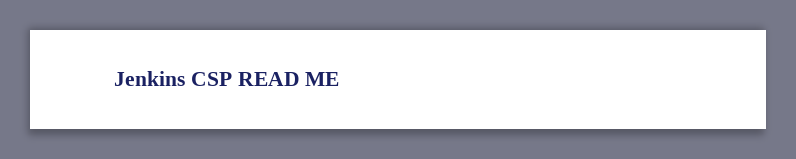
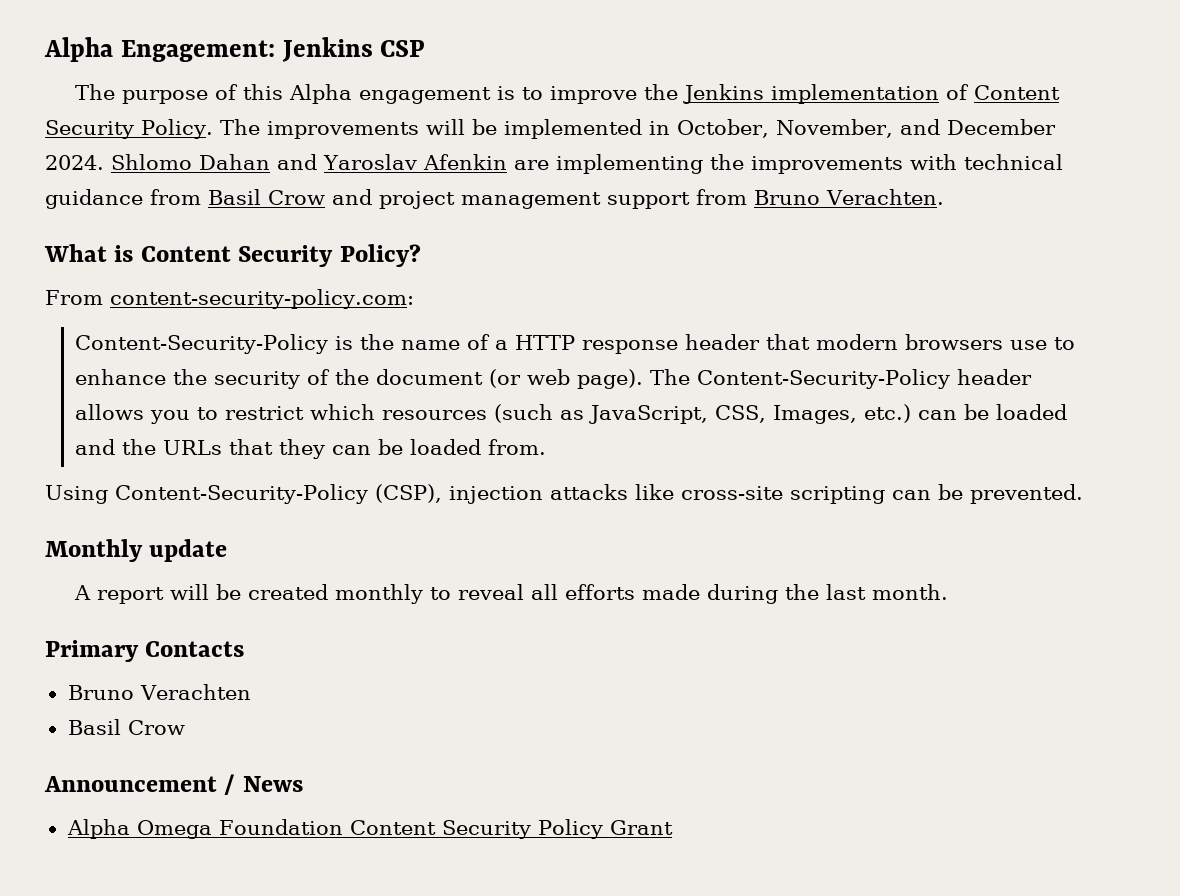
- Jenkins CSP READ ME
+ Alpha Engagement: Jenkins CSP
+ The purpose of this Alpha engagement is to improve the Jenkins implementation of Content Security Policy. The improvements will be implemented in October, November, and December 2024. Shlomo Dahan and Yaroslav Afenkin are implementing the improvements with technical guidance from Basil Crow and project management support from Bruno Verachten.
+ What is Content Security Policy?
+ From content-security-policy.com:
+ Content-Security-Policy is the name of a HTTP response header that modern browsers use to enhance the security of the document (or web page). The Content-Security-Policy header allows you to restrict which resources (such as JavaScript, CSS, Images, etc.) can be loaded and the URLs that they can be loaded from.
+ Using Content-Security-Policy (CSP), injection attacks like cross-site scripting can be prevented.
+ Monthly update
+ A report will be created monthly to reveal all efforts made during the last month.
+ Primary Contacts
+ Bruno Verachten
+ Basil Crow
+ Announcement / News
+ Alpha Omega Foundation Content Security Policy Grant

